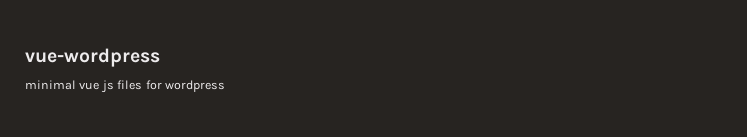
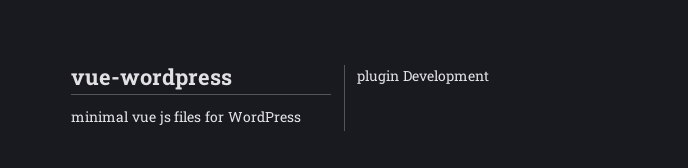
- minimal vue js files for wordpress
+ minimal vue js files for WordPress plugin Development

